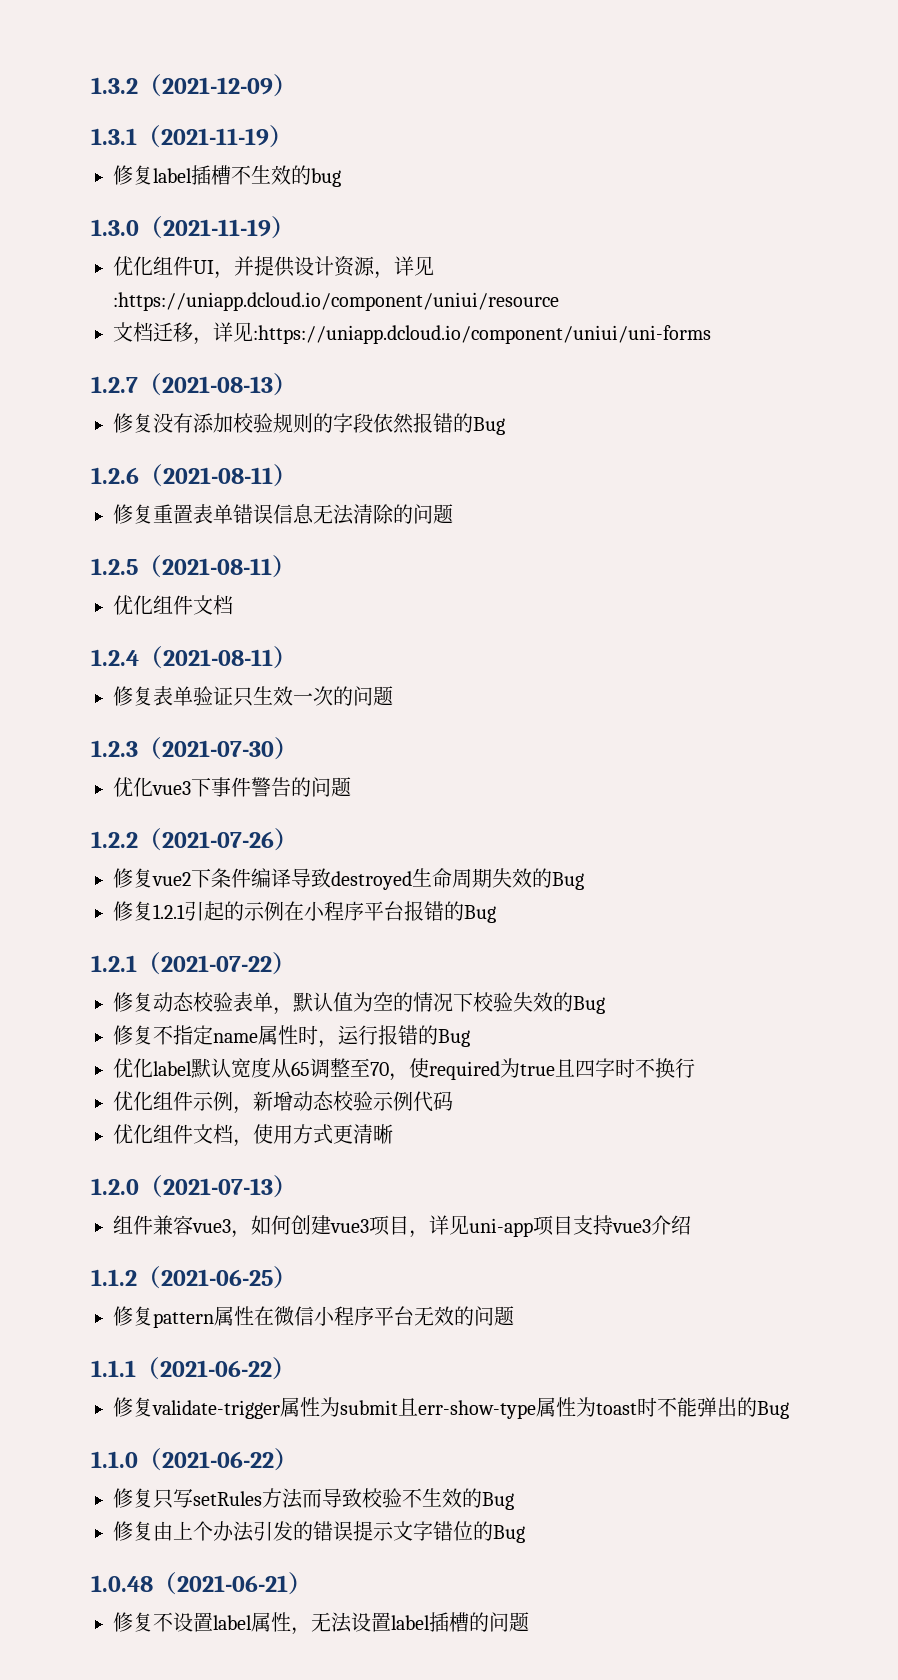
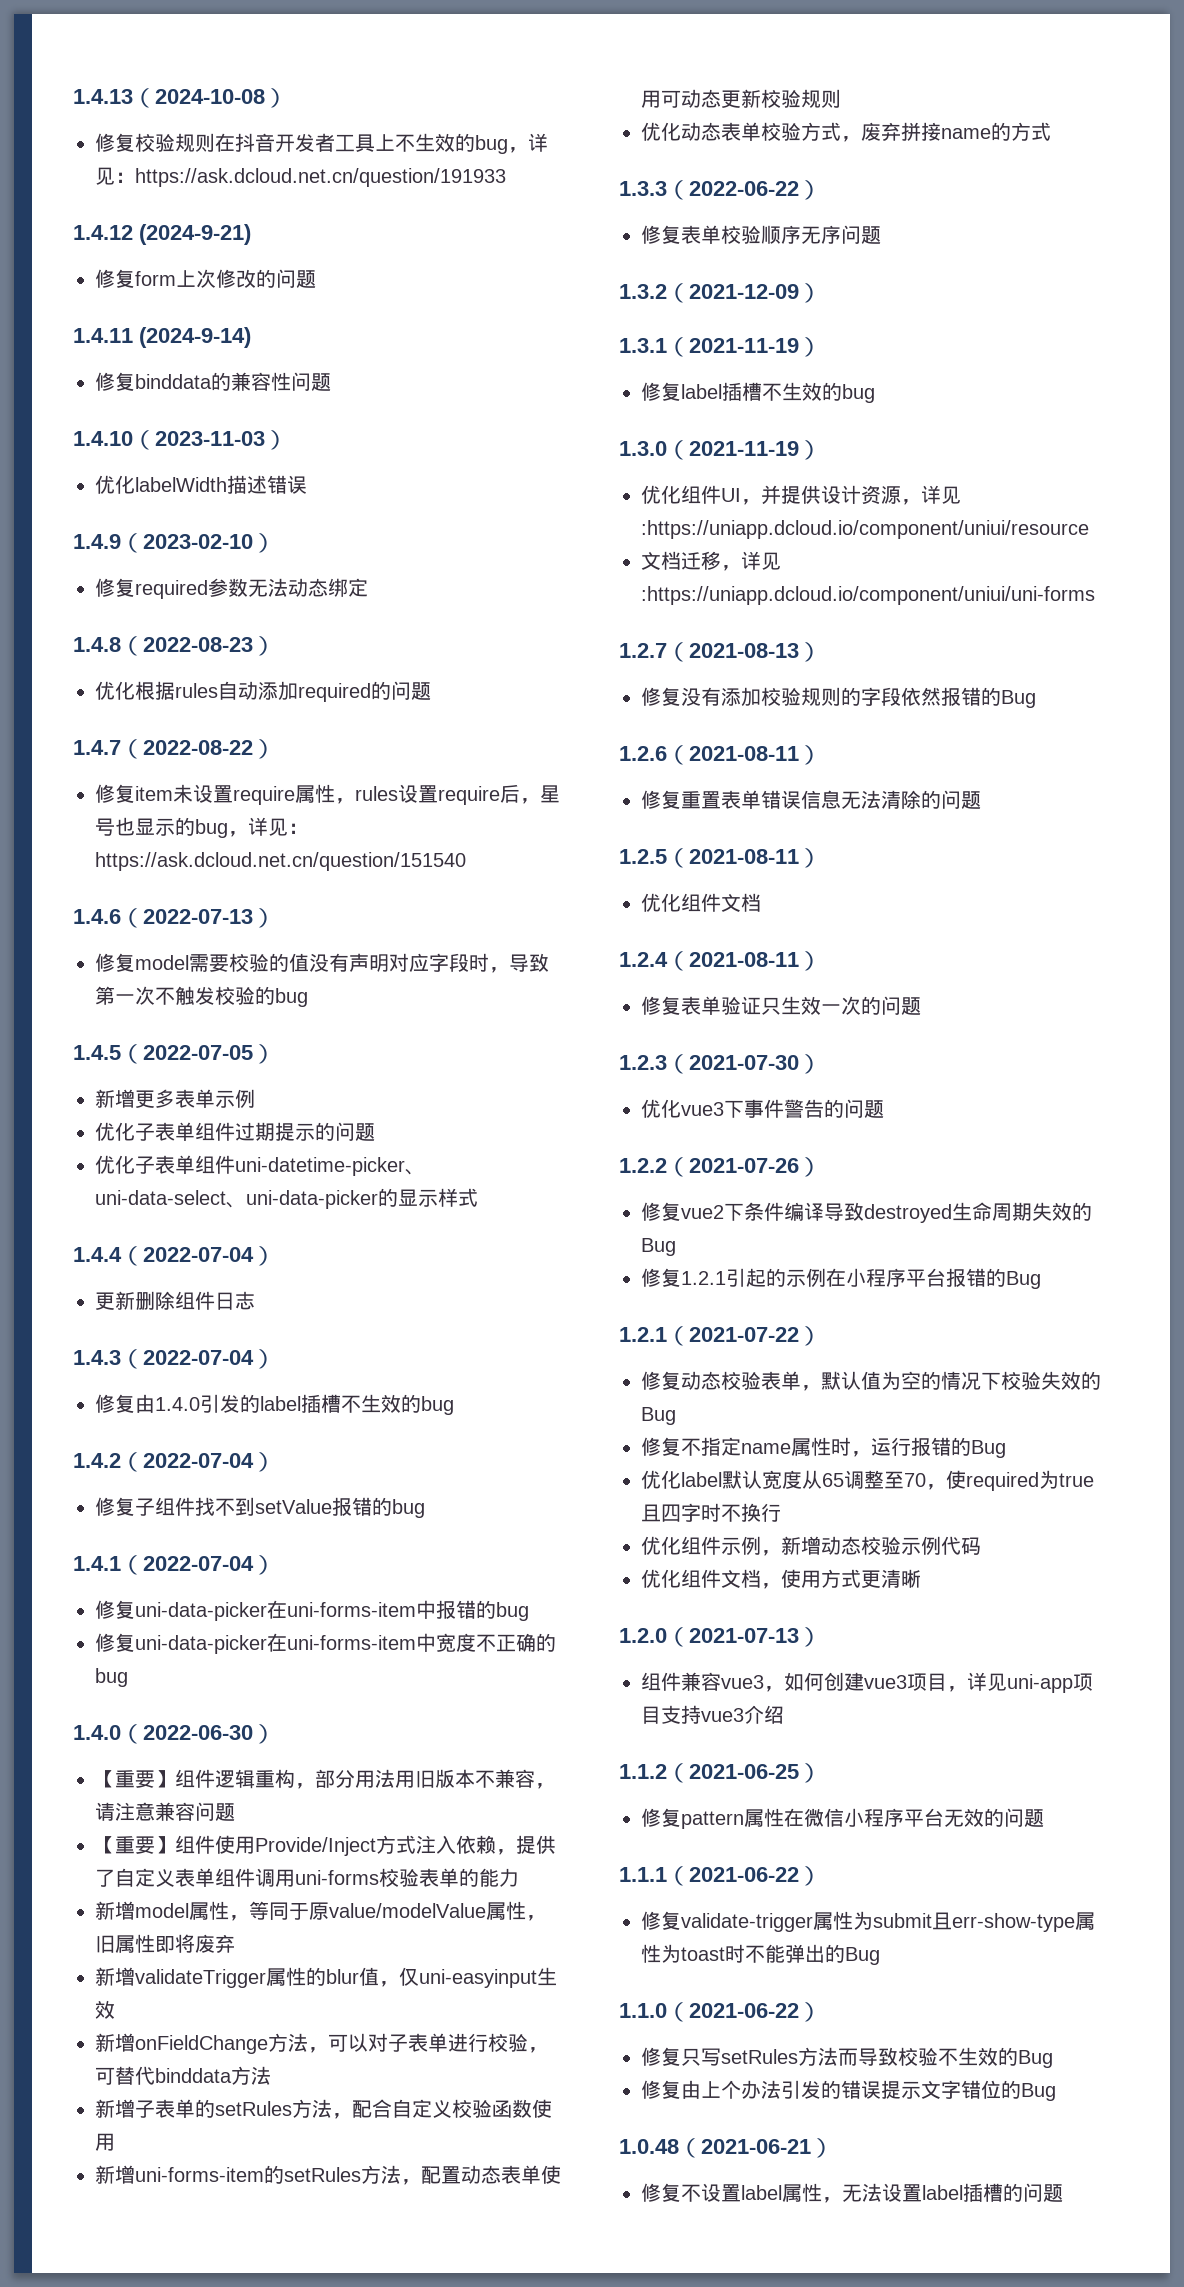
+ 1.4.13（2024-10-08）
+ 修复校验规则在抖音开发者工具上不生效的bug，详见：https://ask.dcloud.net.cn/question/191933
+ 1.4.12 (2024-9-21)
+ 修复form上次修改的问题
+ 1.4.11 (2024-9-14)
+ 修复binddata的兼容性问题
+ 1.4.10（2023-11-03）
+ 优化labelWidth描述错误
+ 1.4.9（2023-02-10）
+ 修复required参数无法动态绑定
+ 1.4.8（2022-08-23）
+ 优化根据rules自动添加required的问题
+ 1.4.7（2022-08-22）
+ 修复item未设置require属性，rules设置require后，星号也显示的bug，详见：https://ask.dcloud.net.cn/question/151540
+ 1.4.6（2022-07-13）
+ 修复model需要校验的值没有声明对应字段时，导致第一次不触发校验的bug
+ 1.4.5（2022-07-05）
+ 新增更多表单示例
+ 优化子表单组件过期提示的问题
+ 优化子表单组件uni-datetime-picker、uni-data-select、uni-data-picker的显示样式
+ 1.4.4（2022-07-04）
+ 更新删除组件日志
+ 1.4.3（2022-07-04）
+ 修复由1.4.0引发的label插槽不生效的bug
+ 1.4.2（2022-07-04）
+ 修复子组件找不到setValue报错的bug
+ 1.4.1（2022-07-04）
+ 修复uni-data-picker在uni-forms-item中报错的bug
+ 修复uni-data-picker在uni-forms-item中宽度不正确的bug
+ 1.4.0（2022-06-30）
+ 【重要】组件逻辑重构，部分用法用旧版本不兼容，请注意兼容问题
+ 【重要】组件使用Provide/Inject方式注入依赖，提供了自定义表单组件调用uni-forms校验表单的能力
+ 新增model属性，等同于原value/modelValue属性，旧属性即将废弃
+ 新增validateTrigger属性的blur值，仅uni-easyinput生效
+ 新增onFieldChange方法，可以对子表单进行校验，可替代binddata方法
+ 新增子表单的setRules方法，配合自定义校验函数使用
+ 新增uni-forms-item的setRules方法，配置动态表单使用可动态更新校验规则
+ 优化动态表单校验方式，废弃拼接name的方式
+ 1.3.3（2022-06-22）
+ 修复表单校验顺序无序问题

